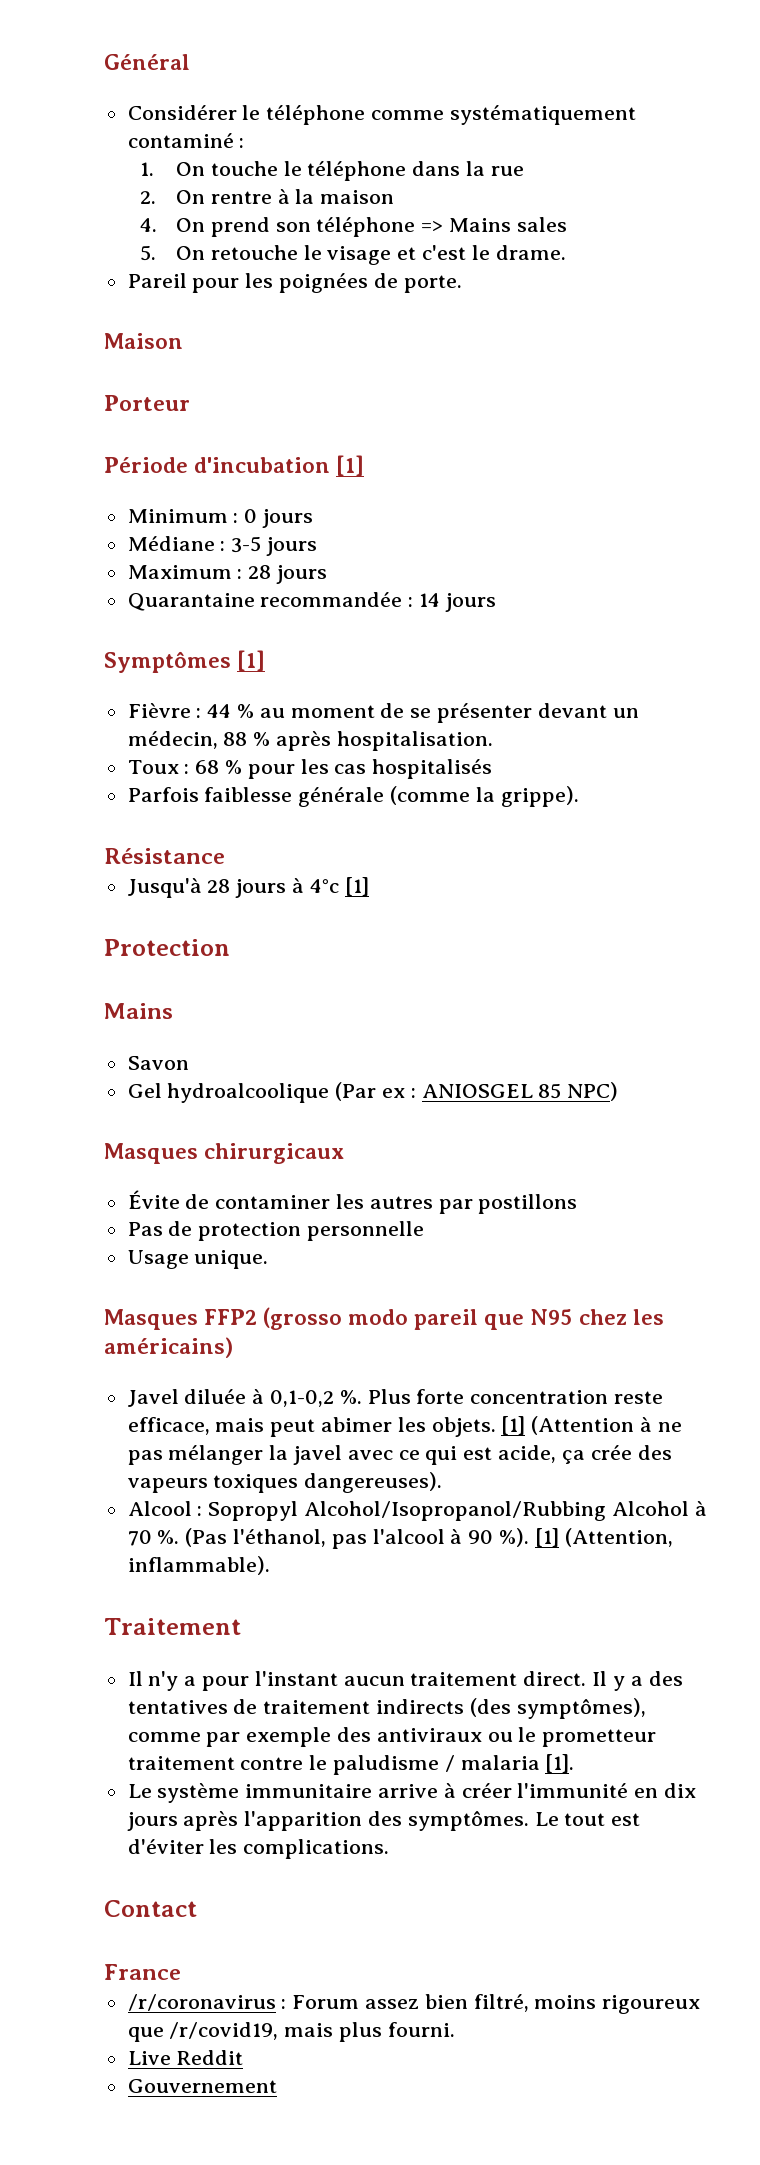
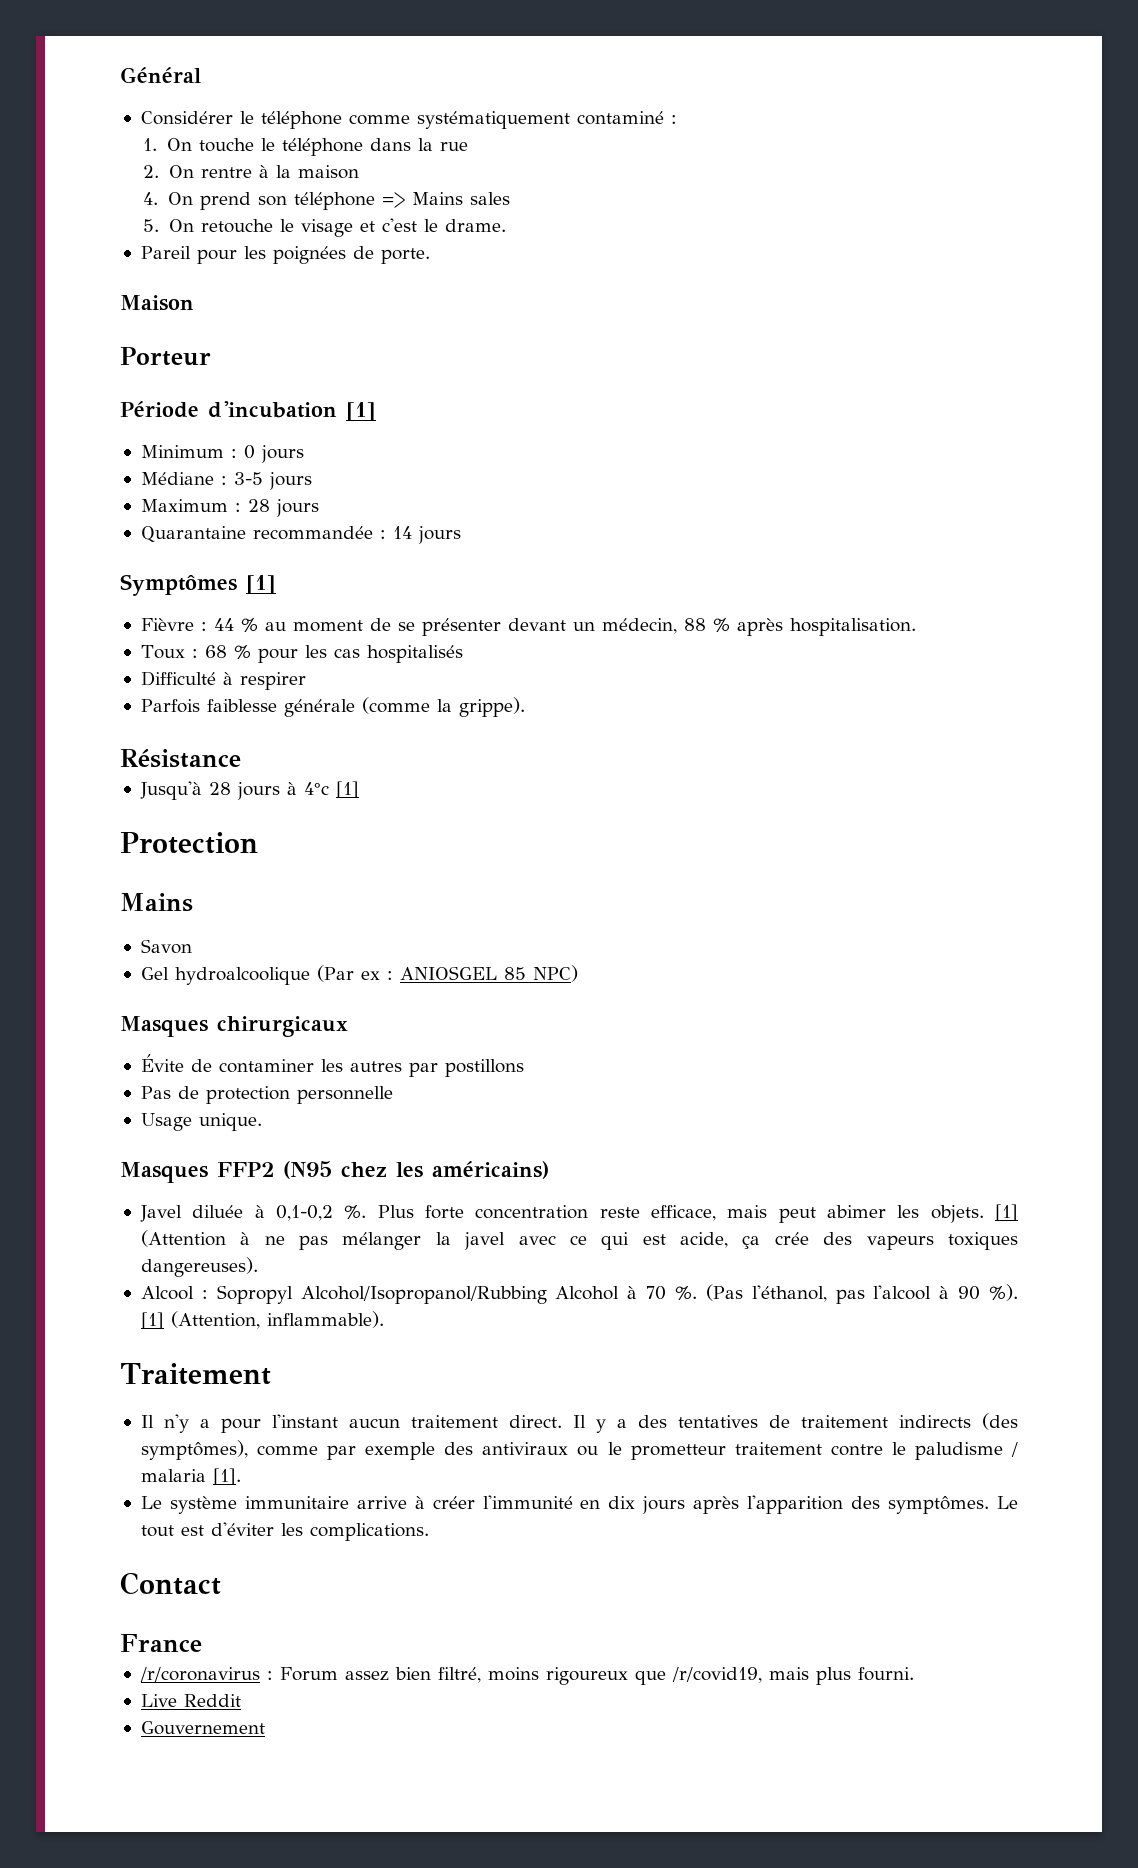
+ Difficulté à respirer
- Masques FFP2 (grosso modo pareil que N95 chez les américains)
+ Masques FFP2 (N95 chez les américains)

